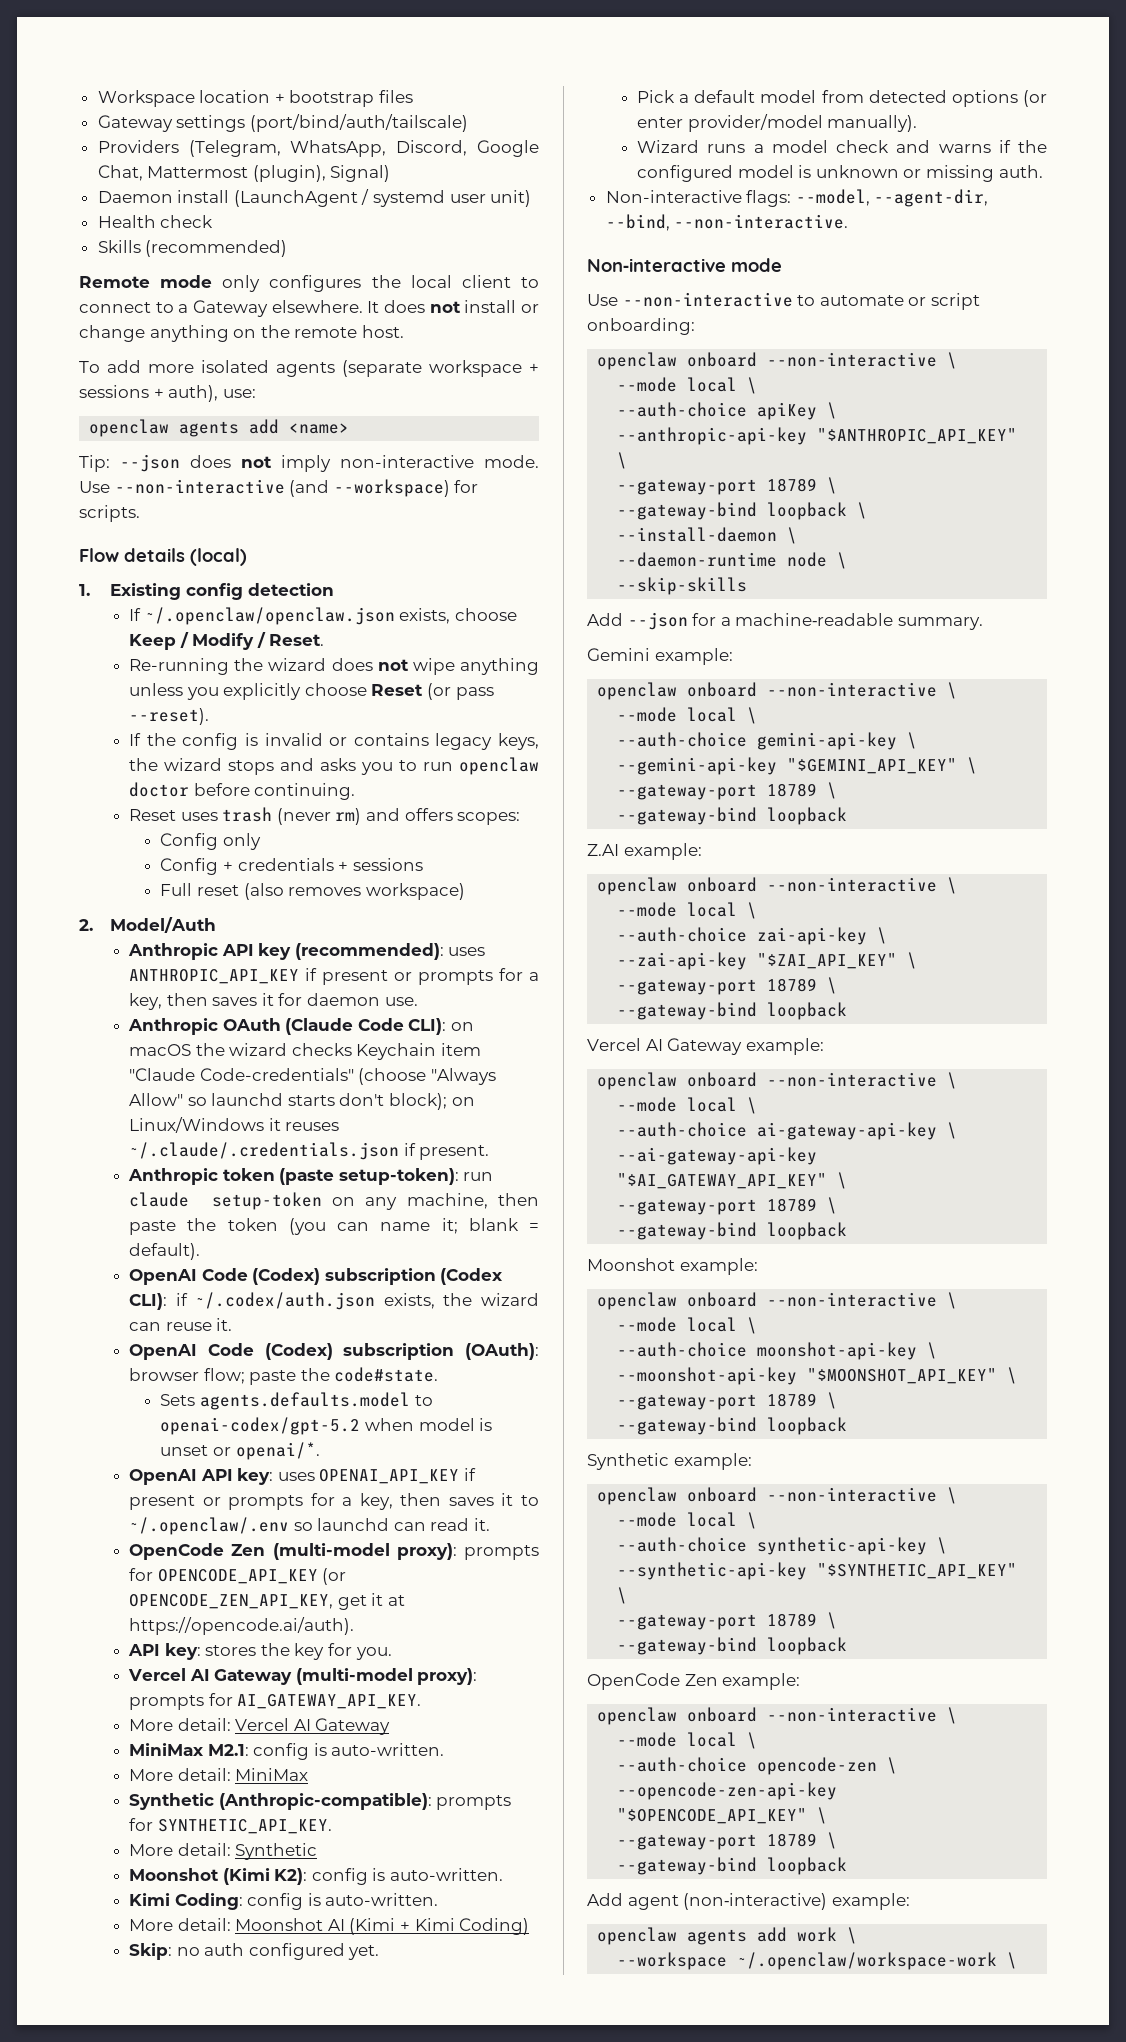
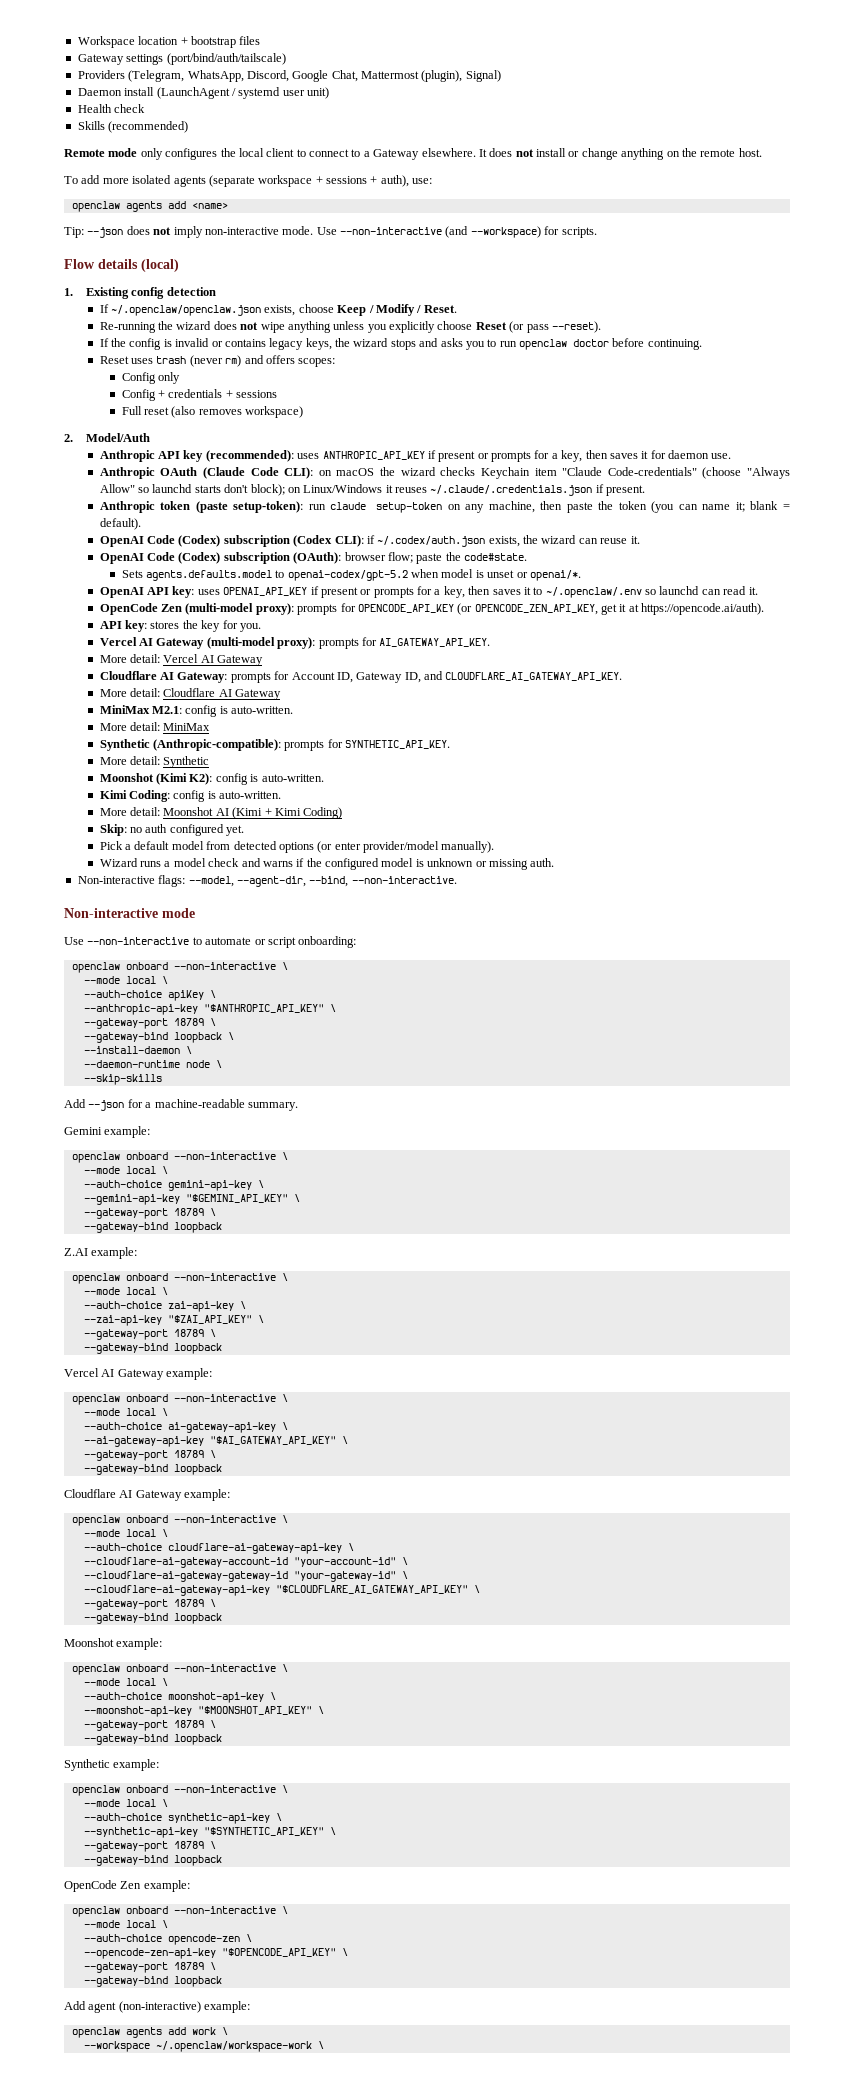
+ Cloudflare AI Gateway: prompts for Account ID, Gateway ID, and CLOUDFLARE_AI_GATEWAY_API_KEY.
+ More detail: Cloudflare AI Gateway
+ Cloudflare AI Gateway example:
+ openclaw onboard --non-interactive \
+ --mode local \
+ --auth-choice cloudflare-ai-gateway-api-key \
+ --cloudflare-ai-gateway-account-id "your-account-id" \
+ --cloudflare-ai-gateway-gateway-id "your-gateway-id" \
+ --cloudflare-ai-gateway-api-key "$CLOUDFLARE_AI_GATEWAY_API_KEY" \
+ --gateway-port 18789 \
+ --gateway-bind loopback

